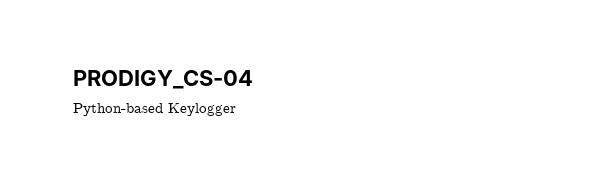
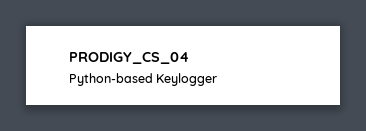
- PRODIGY_CS-04
+ PRODIGY_CS_04

